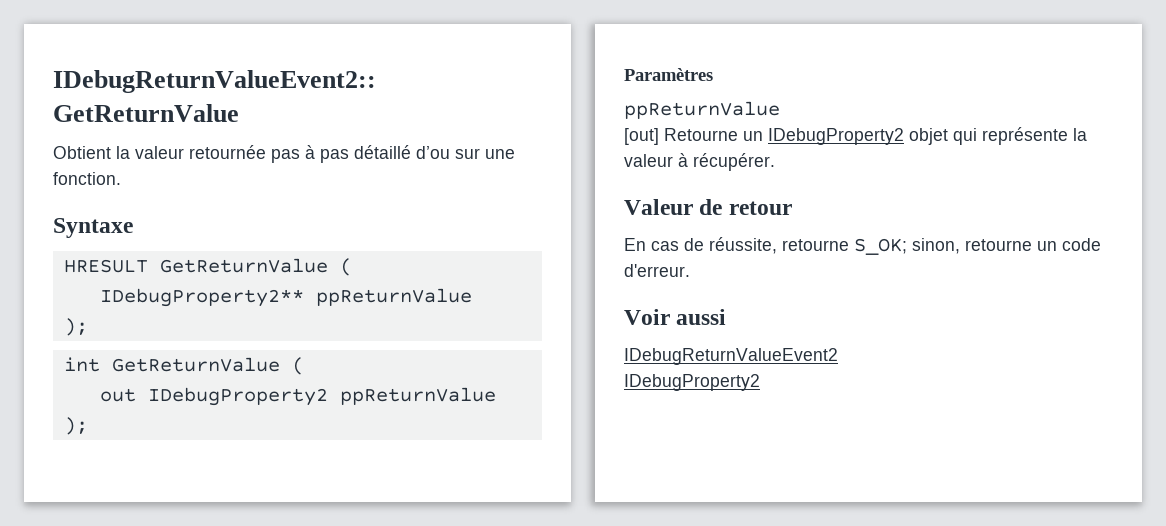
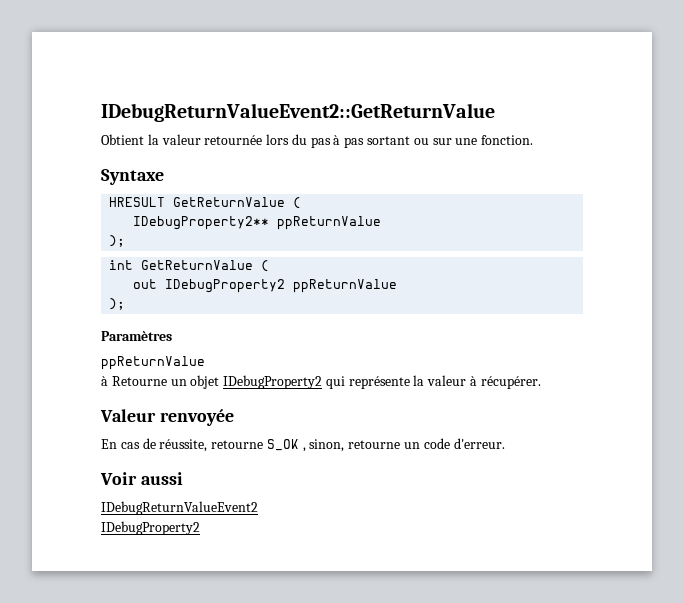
- Obtient la valeur retournée pas à pas détaillé d’ou sur une fonction.
+ Obtient la valeur retournée lors du pas à pas sortant ou sur une fonction.
- [out] Retourne un IDebugProperty2 objet qui représente la valeur à récupérer.
+ à Retourne un objet IDebugProperty2 qui représente la valeur à récupérer.
- Valeur de retour
+ Valeur renvoyée
- En cas de réussite, retourne S_OK; sinon, retourne un code d'erreur.
+ En cas de réussite, retourne S_OK , sinon, retourne un code d'erreur.

